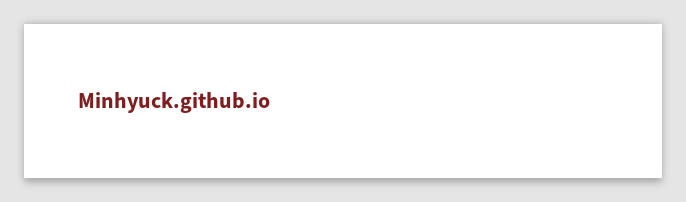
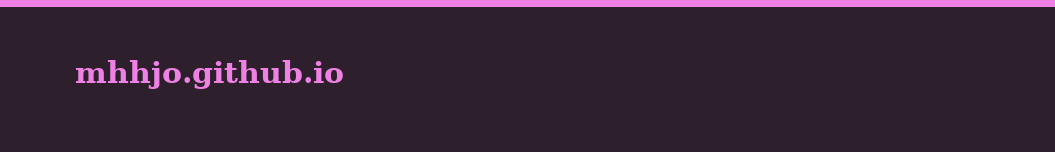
- Minhyuck.github.io
+ mhhjo.github.io

